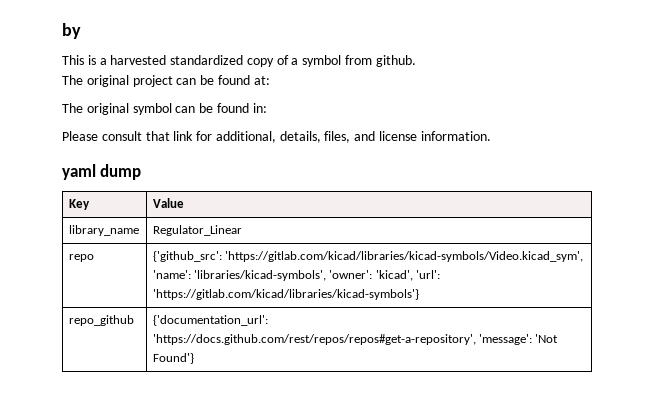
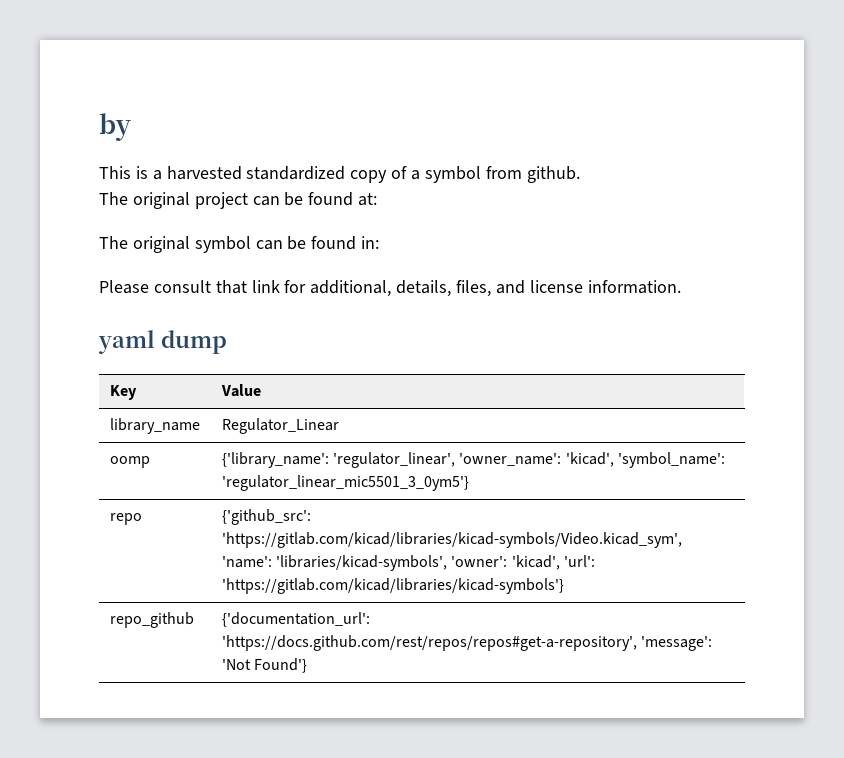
+ oomp | {'library_name': 'regulator_linear', 'owner_name': 'kicad', 'symbol_name': 'regulator_linear_mic5501_3_0ym5'}

